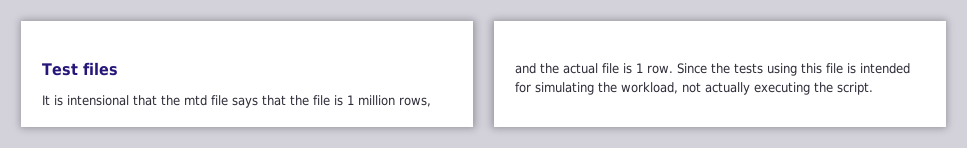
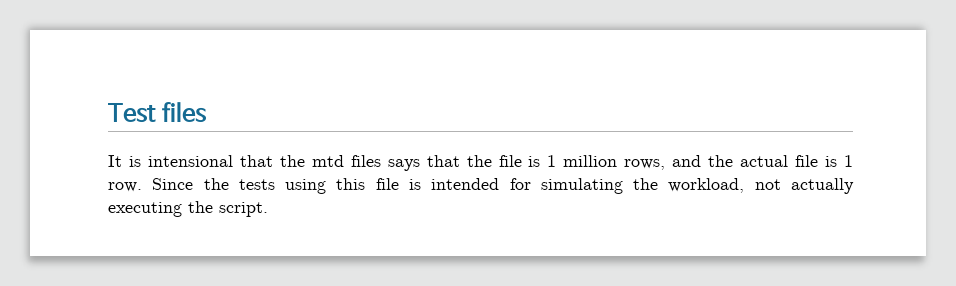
- It is intensional that the mtd file says that the file is 1 million rows, and the actual file is 1 row.
+ It is intensional that the mtd files says that the file is 1 million rows, and the actual file is 1 row.

